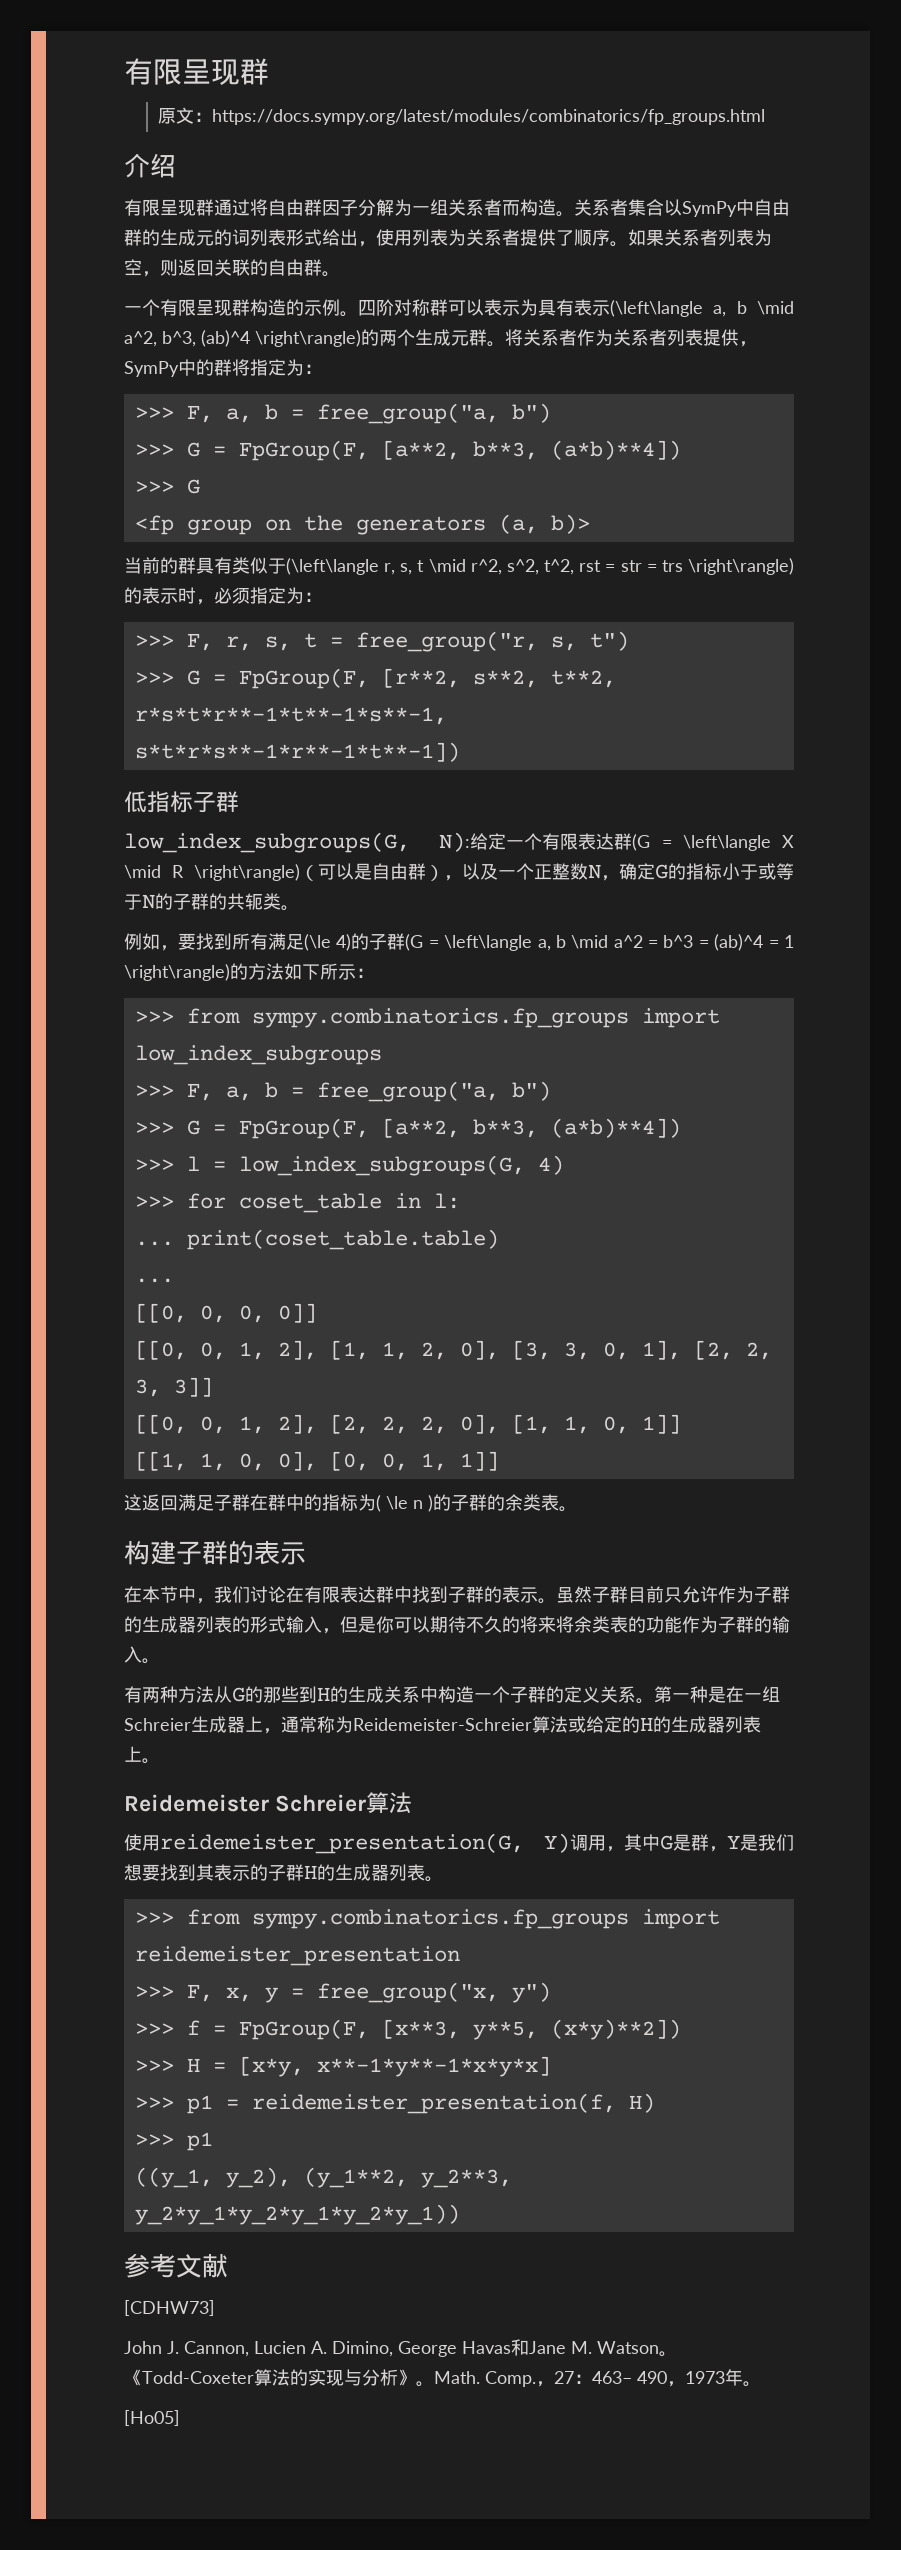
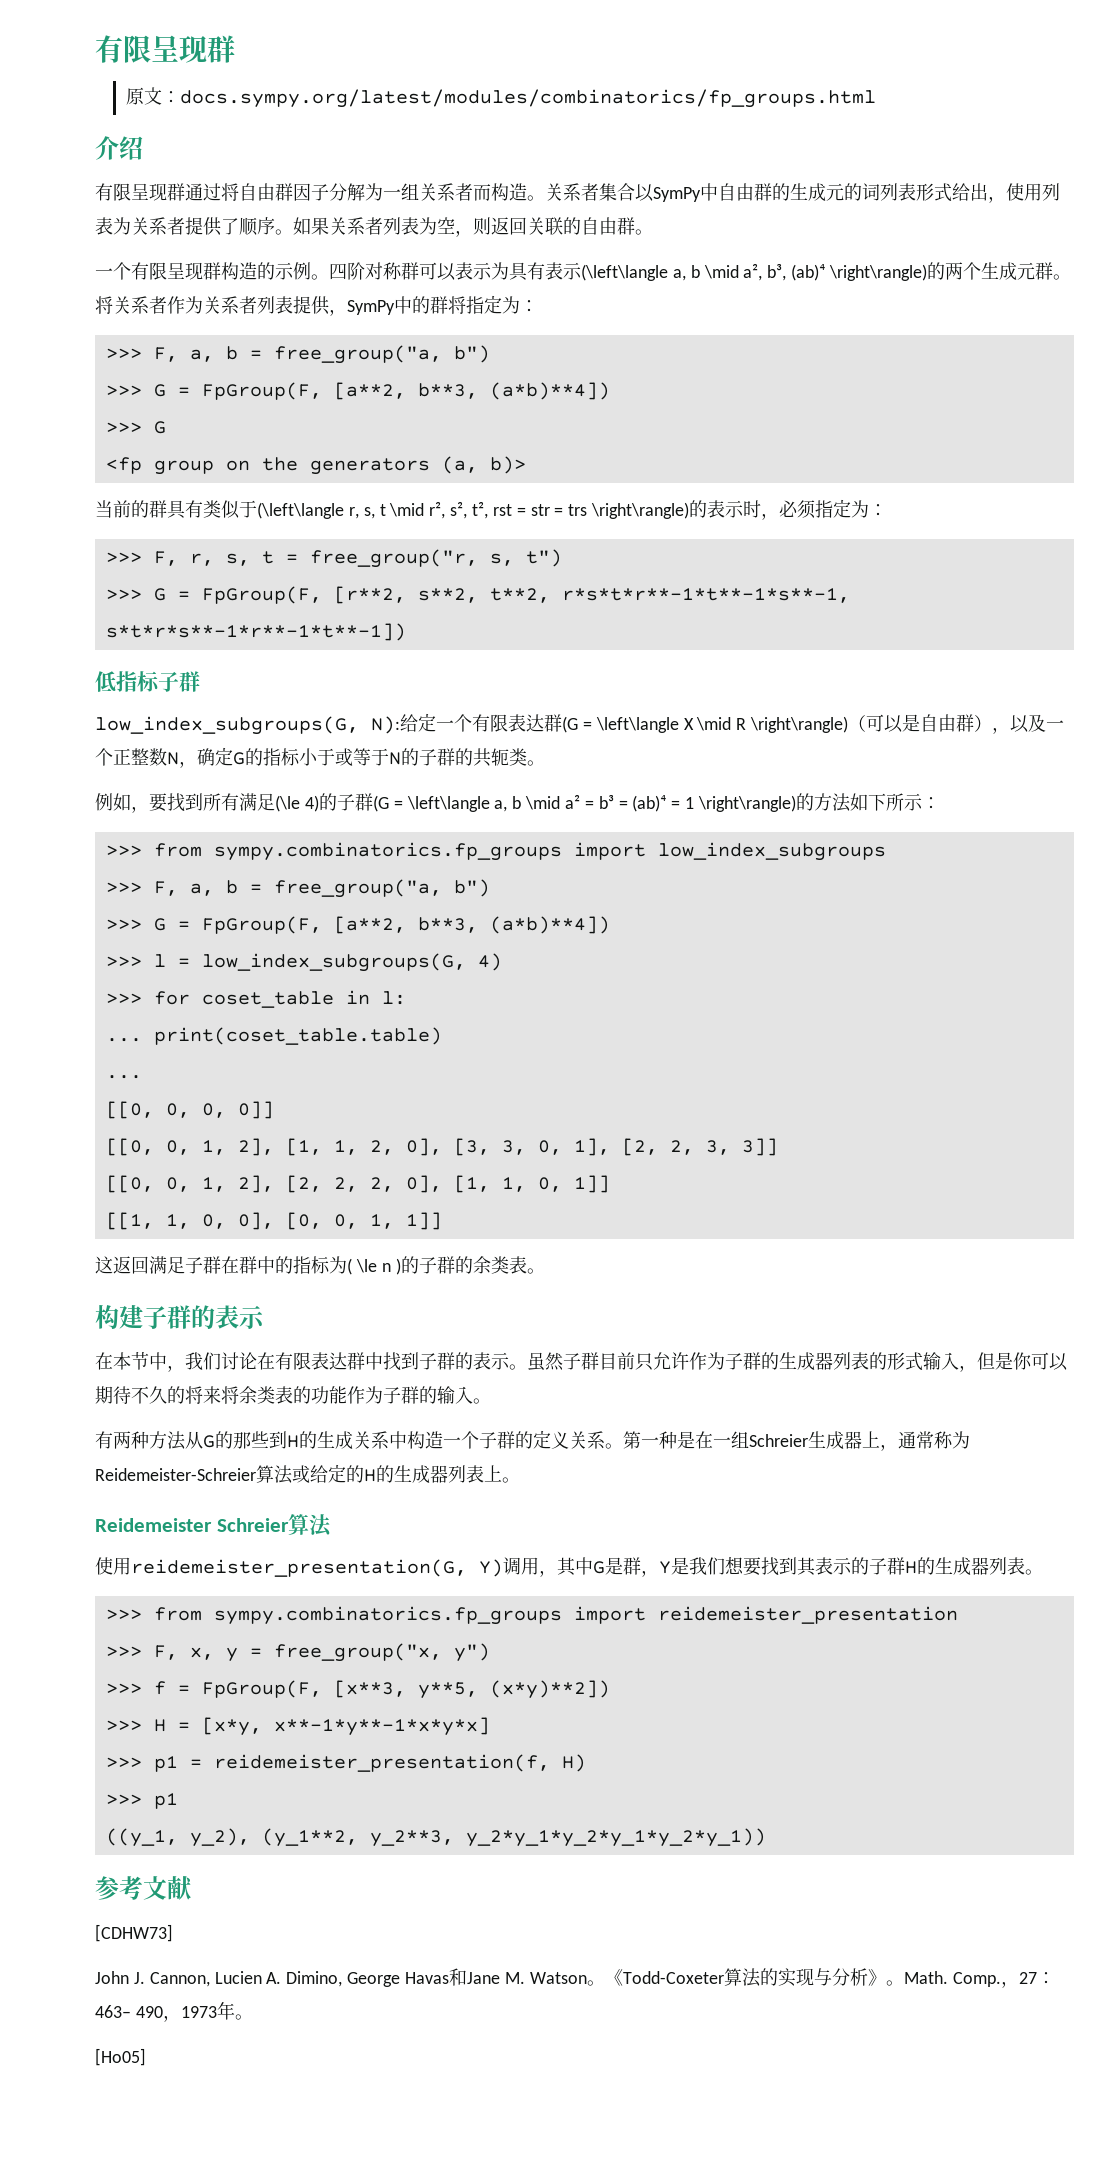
- 原文：https://docs.sympy.org/latest/modules/combinatorics/fp_groups.html
+ 原文：docs.sympy.org/latest/modules/combinatorics/fp_groups.html
- 四阶对称群可以表示为具有表示(\left\langle a, b \mid a^2, b^3, (ab)^4 \right\rangle)的两个生成元群。
+ 四阶对称群可以表示为具有表示(\left\langle a, b \mid a², b³, (ab)⁴ \right\rangle)的两个生成元群。
- 当前的群具有类似于(\left\langle r, s, t \mid r^2, s^2, t^2, rst = str = trs \right\rangle)的表示时，必须指定为：
+ 当前的群具有类似于(\left\langle r, s, t \mid r², s², t², rst = str = trs \right\rangle)的表示时，必须指定为：
- 例如，要找到所有满足(\le 4)的子群(G = \left\langle a, b \mid a^2 = b^3 = (ab)^4 = 1 \right\rangle)的方法如下所示：
+ 例如，要找到所有满足(\le 4)的子群(G = \left\langle a, b \mid a² = b³ = (ab)⁴ = 1 \right\rangle)的方法如下所示：

